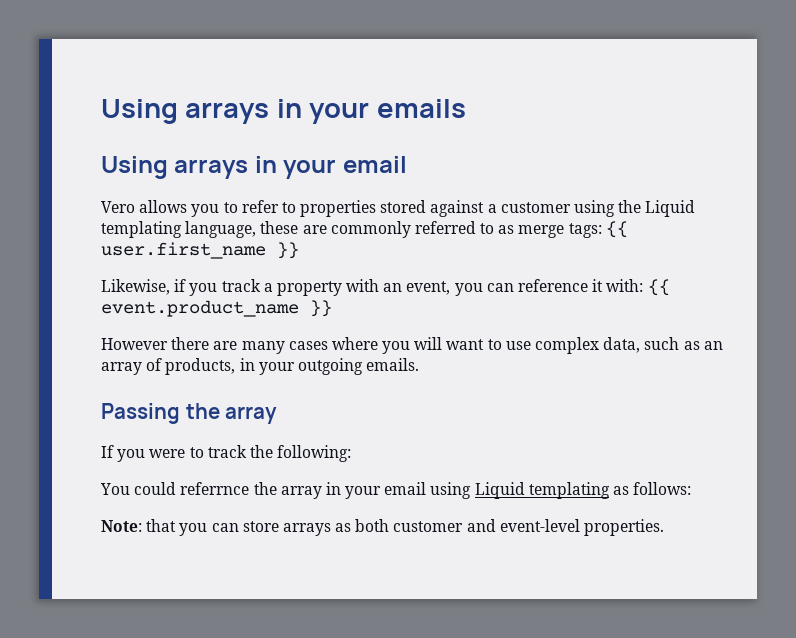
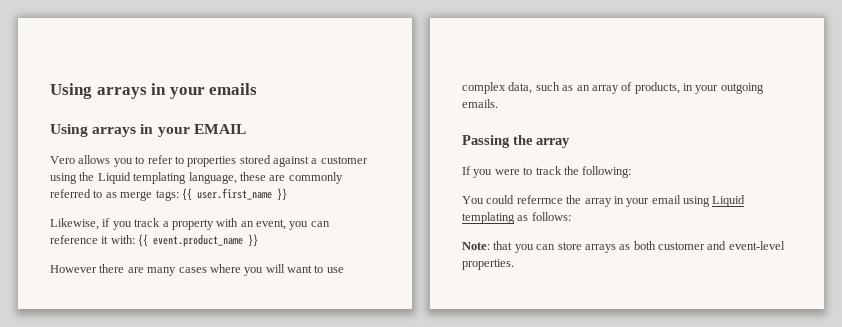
- Using arrays in your email
+ Using arrays in your EMAIL

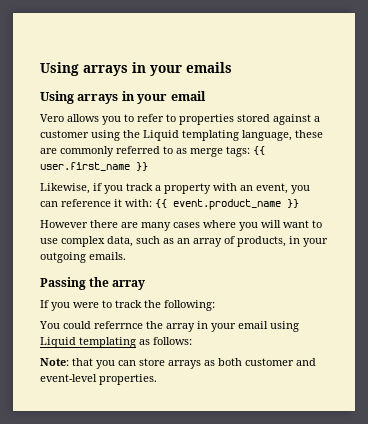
- Using arrays in your EMAIL
+ Using arrays in your email

